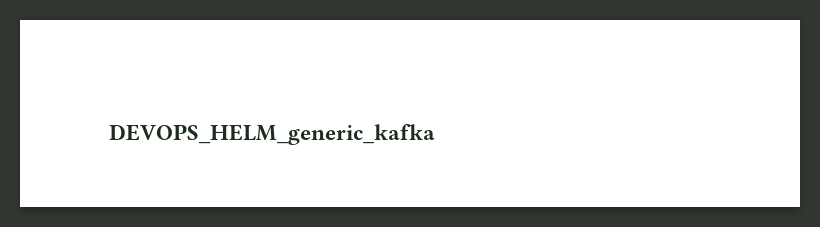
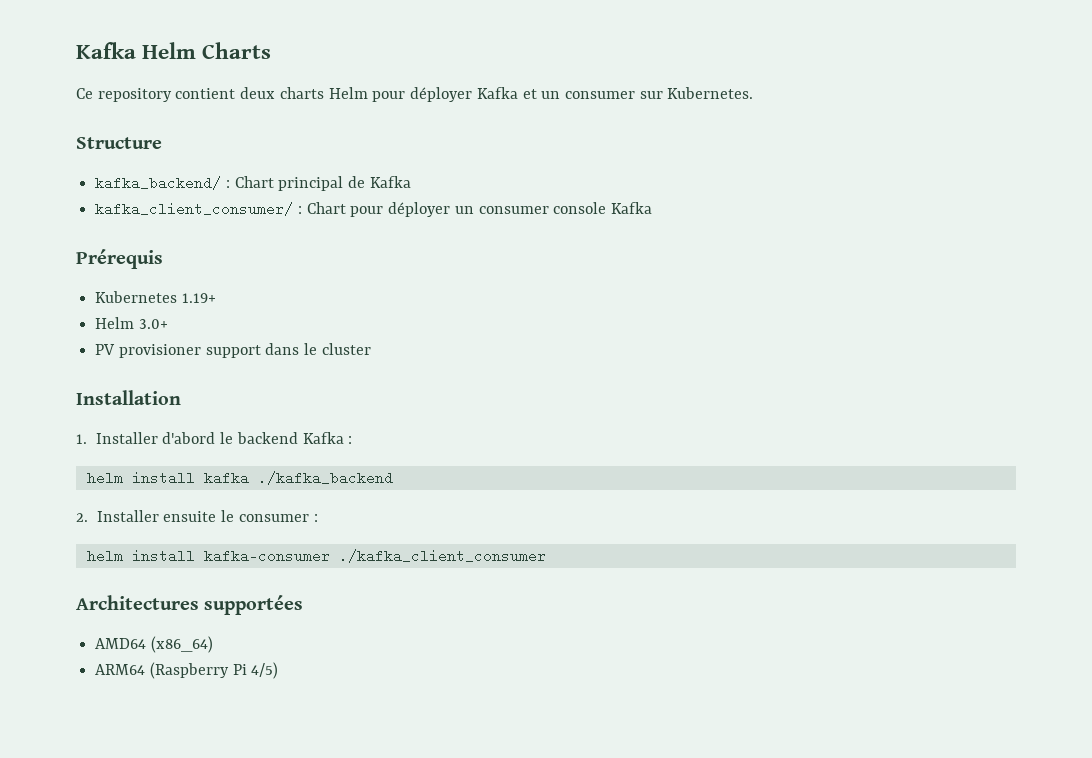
- DEVOPS_HELM_generic_kafka
+ Kafka Helm Charts
+ Ce repository contient deux charts Helm pour déployer Kafka et un consumer sur Kubernetes.
+ Structure
+ kafka_backend/ : Chart principal de Kafka
+ kafka_client_consumer/ : Chart pour déployer un consumer console Kafka
+ Prérequis
+ Kubernetes 1.19+
+ Helm 3.0+
+ PV provisioner support dans le cluster
+ Installation
+ 1. Installer d'abord le backend Kafka :
+ helm install kafka ./kafka_backend
+ 2. Installer ensuite le consumer :
+ helm install kafka-consumer ./kafka_client_consumer
+ Architectures supportées
+ AMD64 (x86_64)
+ ARM64 (Raspberry Pi 4/5)

